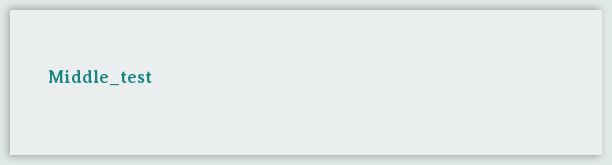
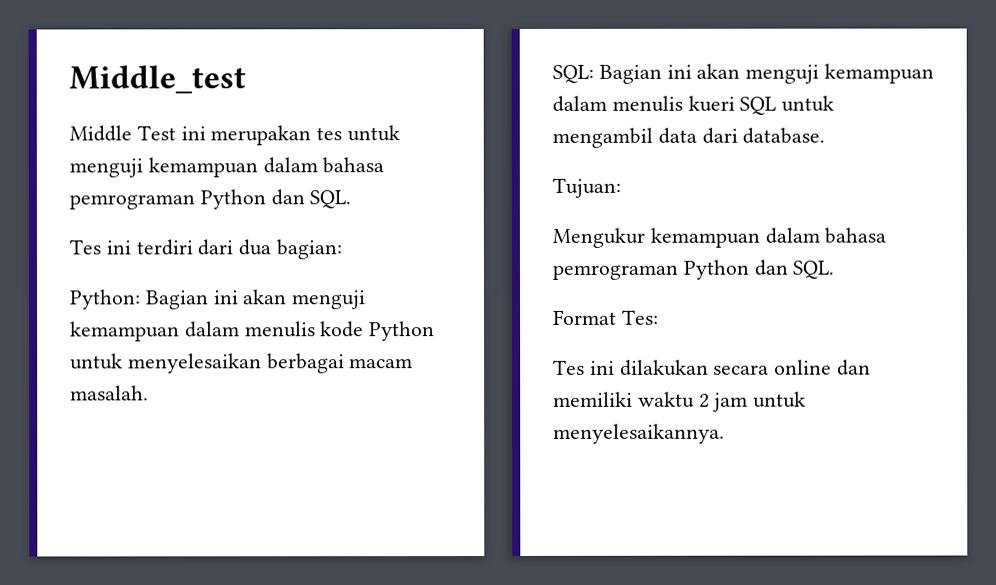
+ Middle Test ini merupakan tes untuk menguji kemampuan dalam bahasa pemrograman Python dan SQL.
+ Tes ini terdiri dari dua bagian:
+ Python: Bagian ini akan menguji kemampuan dalam menulis kode Python untuk menyelesaikan berbagai macam masalah.
+ SQL: Bagian ini akan menguji kemampuan dalam menulis kueri SQL untuk mengambil data dari database.
+ Tujuan:
+ Mengukur kemampuan dalam bahasa pemrograman Python dan SQL.
+ Format Tes:
+ Tes ini dilakukan secara online dan memiliki waktu 2 jam untuk menyelesaikannya.

